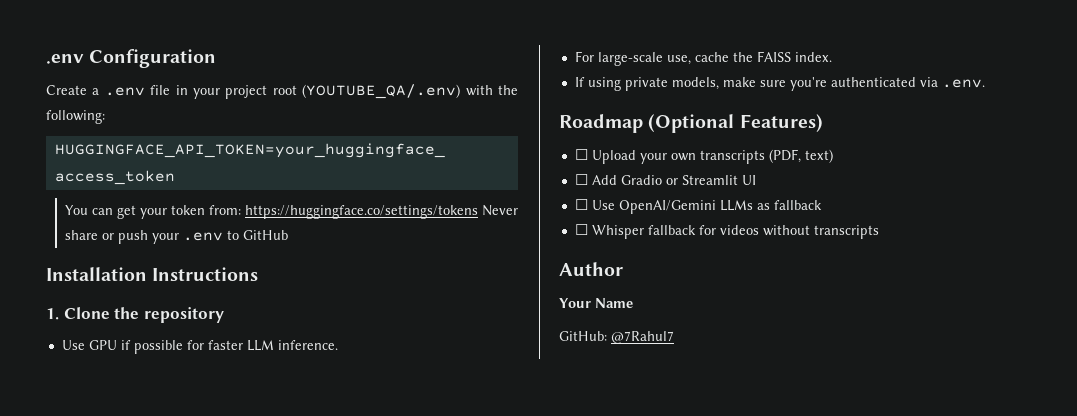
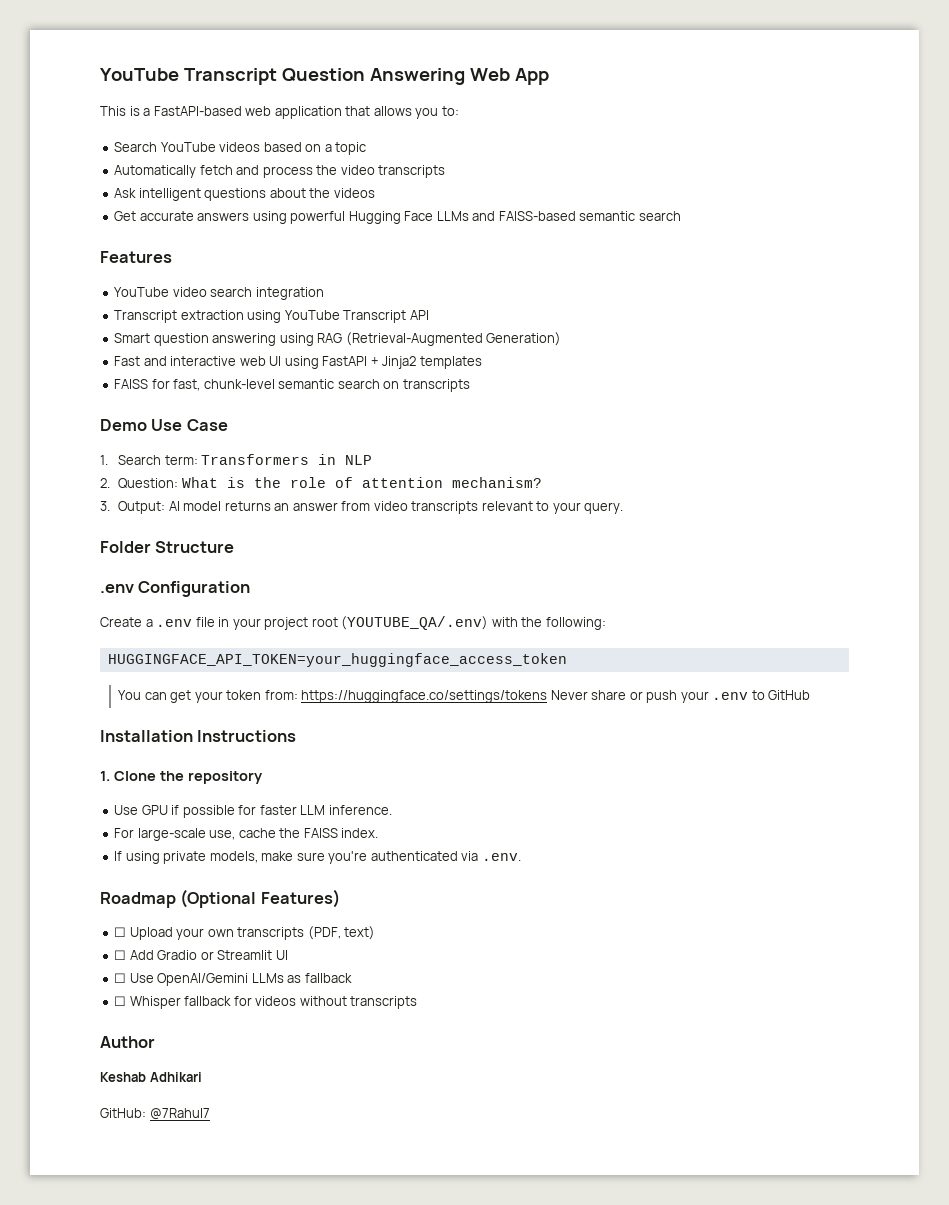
+ YouTube Transcript Question Answering Web App
+ This is a FastAPI-based web application that allows you to:
+ Search YouTube videos based on a topic
+ Automatically fetch and process the video transcripts
+ Ask intelligent questions about the videos
+ Get accurate answers using powerful Hugging Face LLMs and FAISS-based semantic search
+ Features
+ YouTube video search integration
+ Transcript extraction using YouTube Transcript API
+ Smart question answering using RAG (Retrieval-Augmented Generation)
+ Fast and interactive web UI using FastAPI + Jinja2 templates
+ FAISS for fast, chunk-level semantic search on transcripts
+ Demo Use Case
+ 1. Search term: Transformers in NLP
+ 2. Question: What is the role of attention mechanism?
+ 3. Output: AI model returns an answer from video transcripts relevant to your query.
+ Folder Structure
- Your Name
+ Keshab Adhikari

